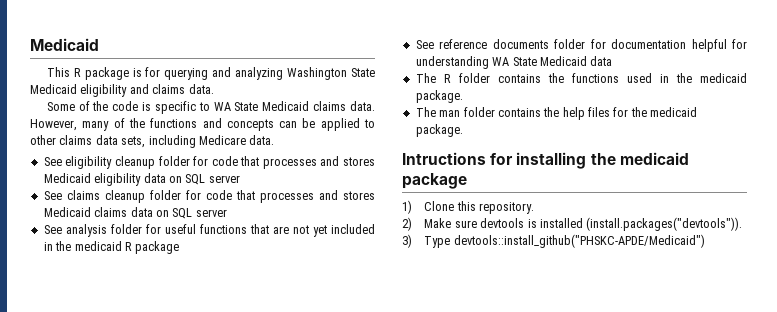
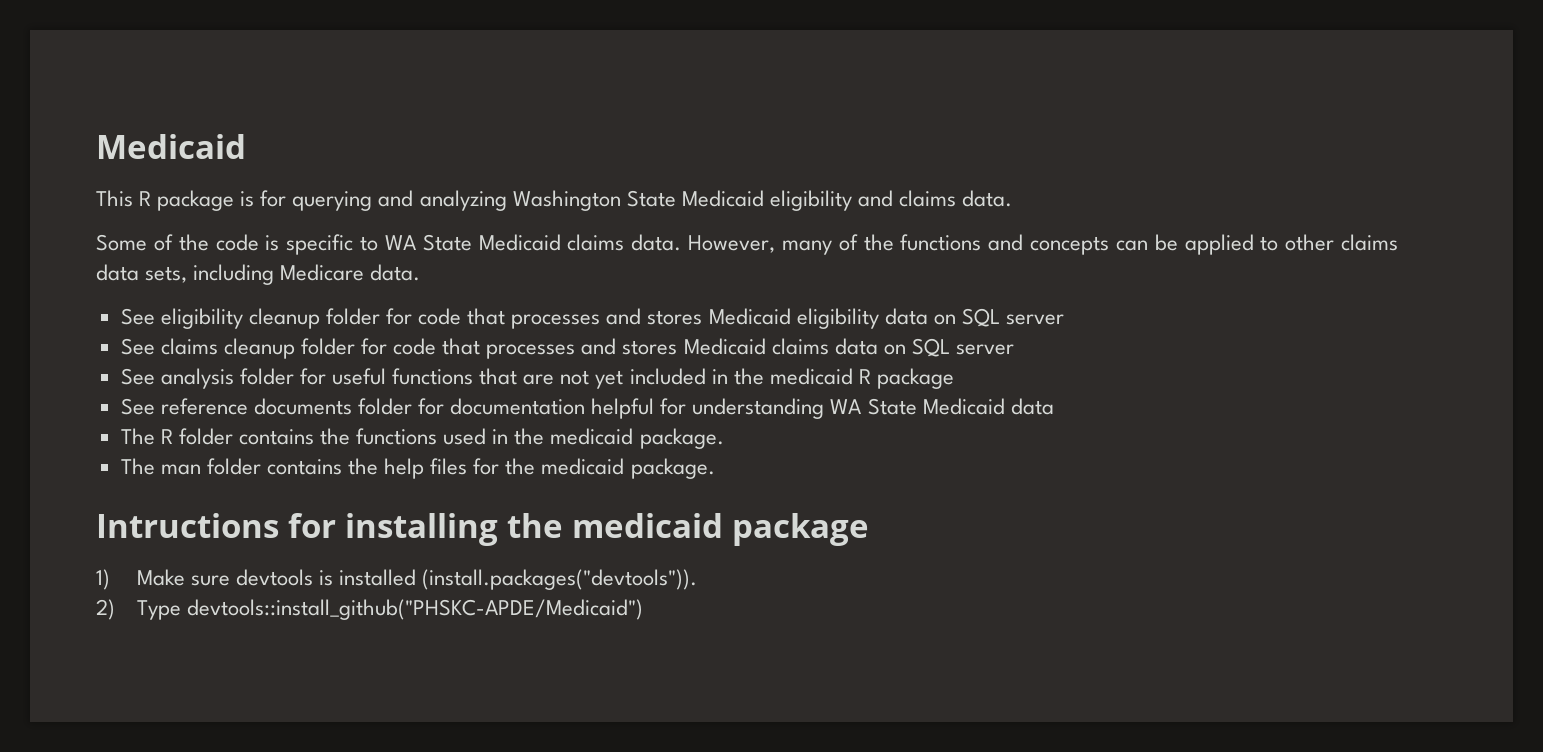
- 1) Clone this repository.
- 2) Make sure devtools is installed (install.packages("devtools")).
+ 1) Make sure devtools is installed (install.packages("devtools")).
- 3) Type devtools::install_github("PHSKC-APDE/Medicaid")
+ 2) Type devtools::install_github("PHSKC-APDE/Medicaid")

